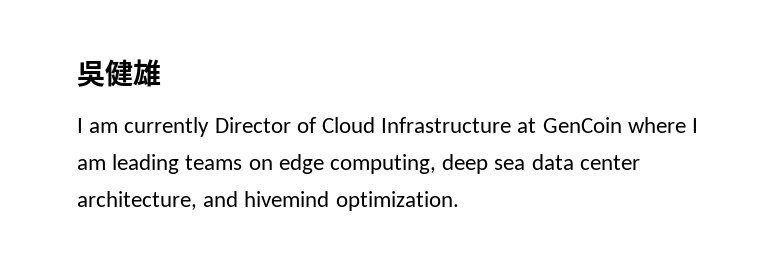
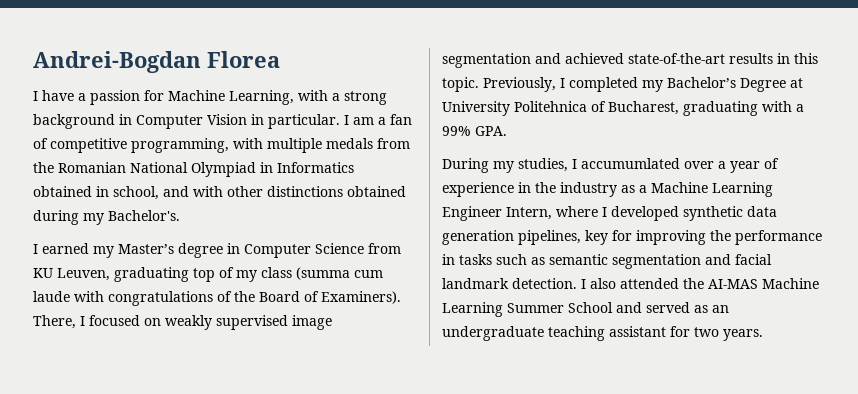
- 吳健雄
- I am currently Director of Cloud Infrastructure at GenCoin where I am leading teams on edge computing, deep sea data center architecture, and hivemind optimization.
+ Andrei-Bogdan Florea
+ I have a passion for Machine Learning, with a strong background in Computer Vision in particular. I am a fan of competitive programming, with multiple medals from the Romanian National Olympiad in Informatics obtained in school, and with other distinctions obtained during my Bachelor's.
+ I earned my Master’s degree in Computer Science from KU Leuven, graduating top of my class (summa cum laude with congratulations of the Board of Examiners). There, I focused on weakly supervised image segmentation and achieved state-of-the-art results in this topic. Previously, I completed my Bachelor’s Degree at University Politehnica of Bucharest, graduating with a 99% GPA.
+ During my studies, I accumumlated over a year of experience in the industry as a Machine Learning Engineer Intern, where I developed synthetic data generation pipelines, key for improving the performance in tasks such as semantic segmentation and facial landmark detection. I also attended the AI-MAS Machine Learning Summer School and served as an undergraduate teaching assistant for two years.

